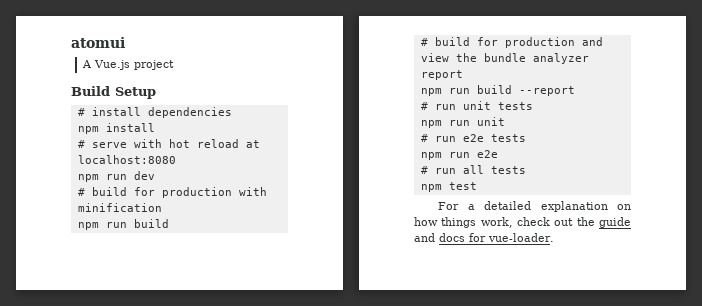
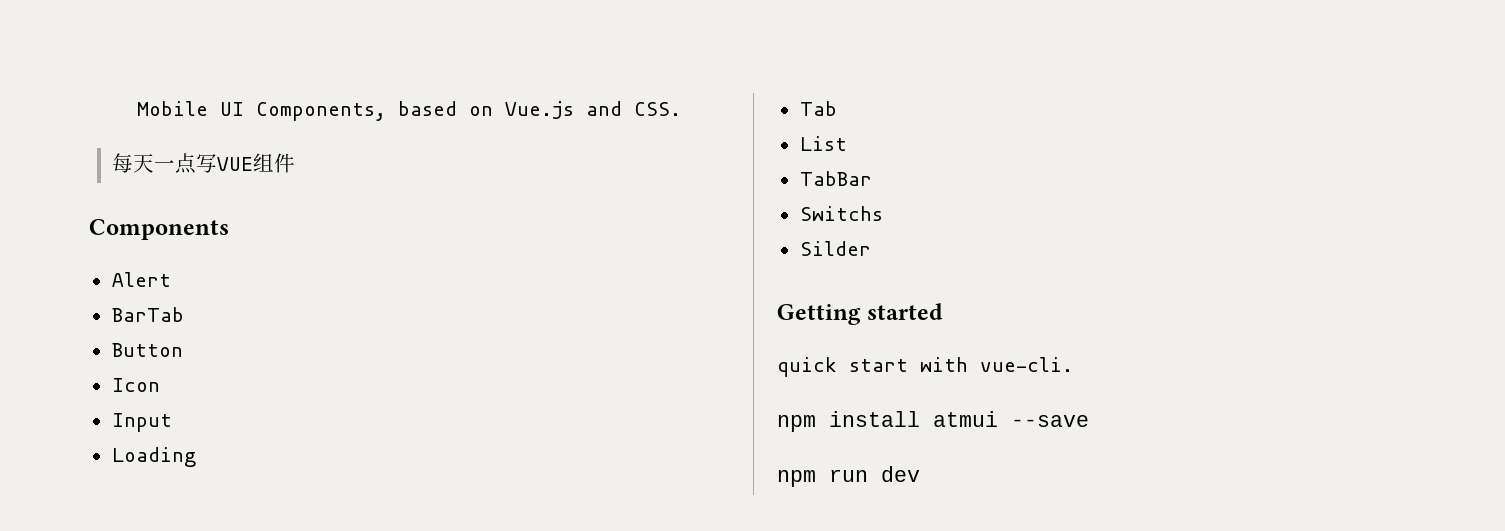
- atomui
- A Vue.js project
- Build Setup
- # install dependencies
- npm install
- # serve with hot reload at localhost:8080
+ Mobile UI Components, based on Vue.js and CSS.
+ 每天一点写VUE组件
+ Components
+ Alert
+ BarTab
+ Button
+ Icon
+ Input
+ Loading
+ Tab
+ List
+ TabBar
+ Switchs
+ Silder
+ Getting started
+ quick start with vue-cli.
+ npm install atmui --save
  npm run dev
- # build for production with minification
- npm run build
- # build for production and view the bundle analyzer report
- npm run build --report
- # run unit tests
- npm run unit
- # run e2e tests
- npm run e2e
- # run all tests
- npm test
- For a detailed explanation on how things work, check out the guide and docs for vue-loader.

